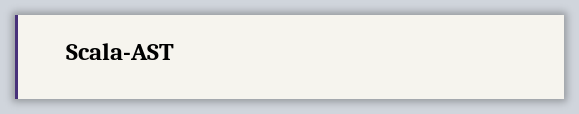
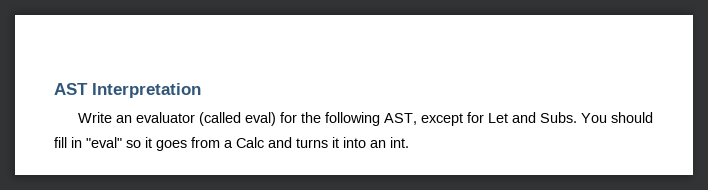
- Scala-AST
+ AST Interpretation
+ Write an evaluator (called eval) for the following AST, except for Let and Subs. You should fill in "eval" so it goes from a Calc and turns it into an int.

